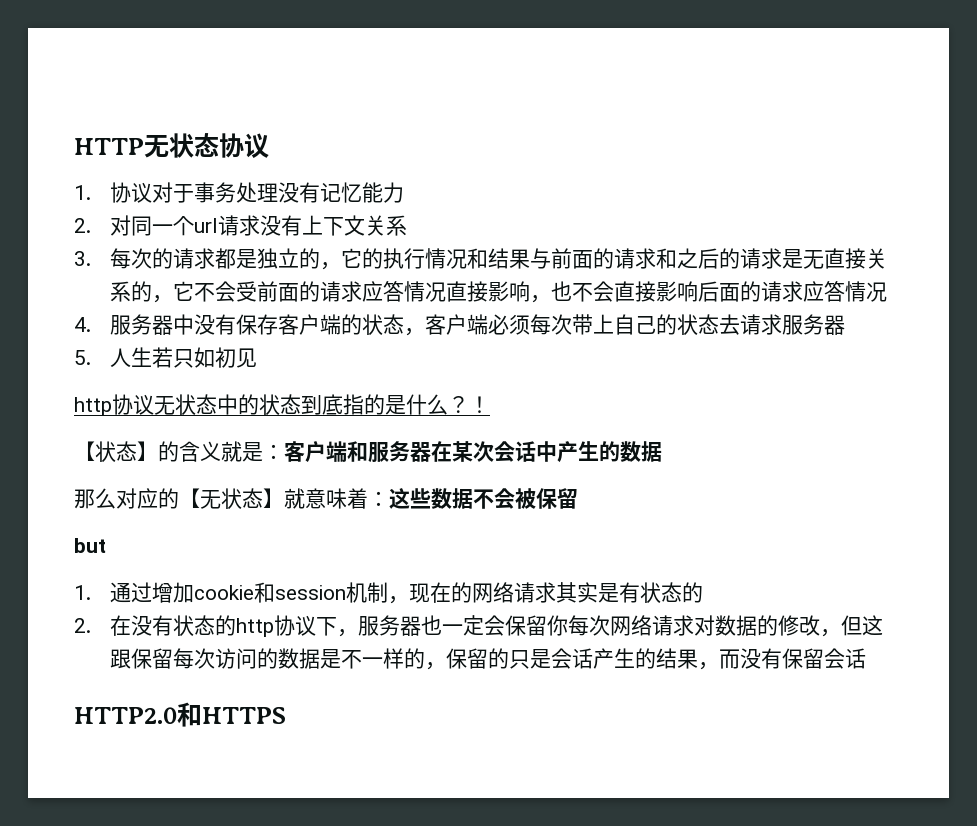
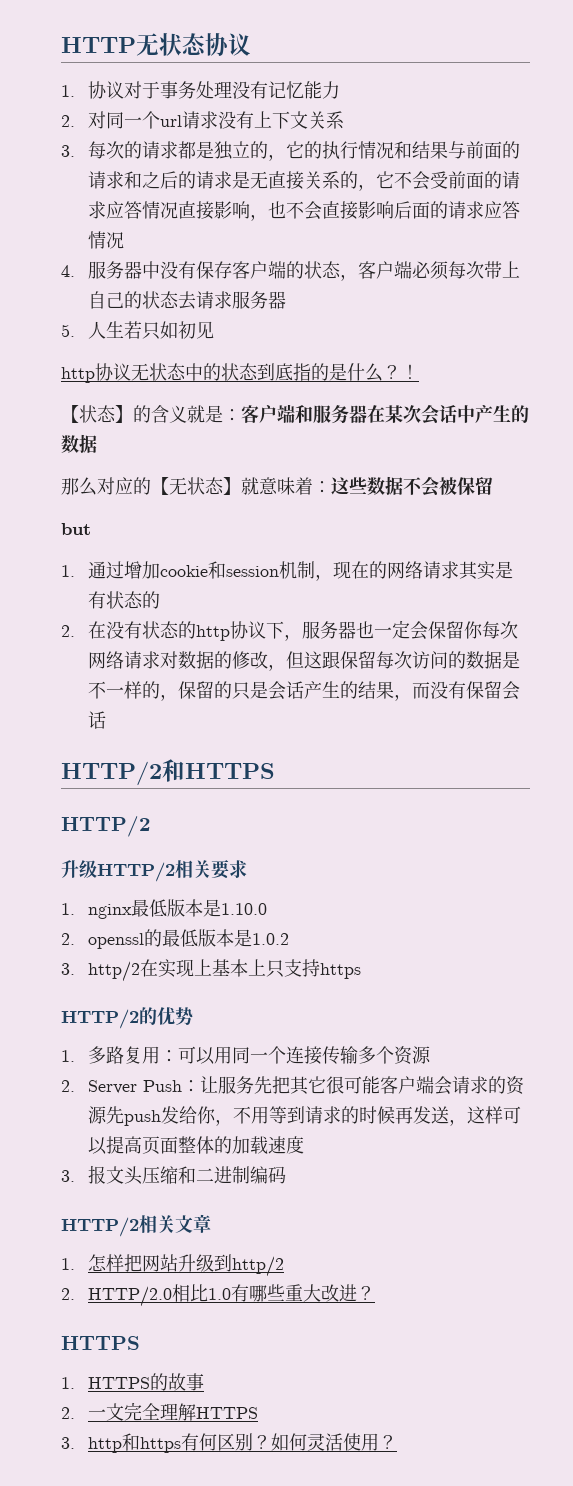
- HTTP2.0和HTTPS
+ HTTP/2和HTTPS
+ HTTP/2
+ 升级HTTP/2相关要求
+ 1. nginx最低版本是1.10.0
+ 2. openssl的最低版本是1.0.2
+ 3. http/2在实现上基本上只支持https
+ HTTP/2的优势
+ 1.多路复用：可以用同一个连接传输多个资源
+ 2. Server Push：让服务先把其它很可能客户端会请求的资源先push发给你，不用等到请求的时候再发送，这样可以提高页面整体的加载速度
+ 3.报文头压缩和二进制编码
+ HTTP/2相关文章
+ 1.怎样把网站升级到http/2
+ 2. HTTP/2.0相比1.0有哪些重大改进？
+ HTTPS
+ 1. HTTPS的故事
+ 2.一文完全理解HTTPS
+ 3. http和https有何区别？如何灵活使用？

